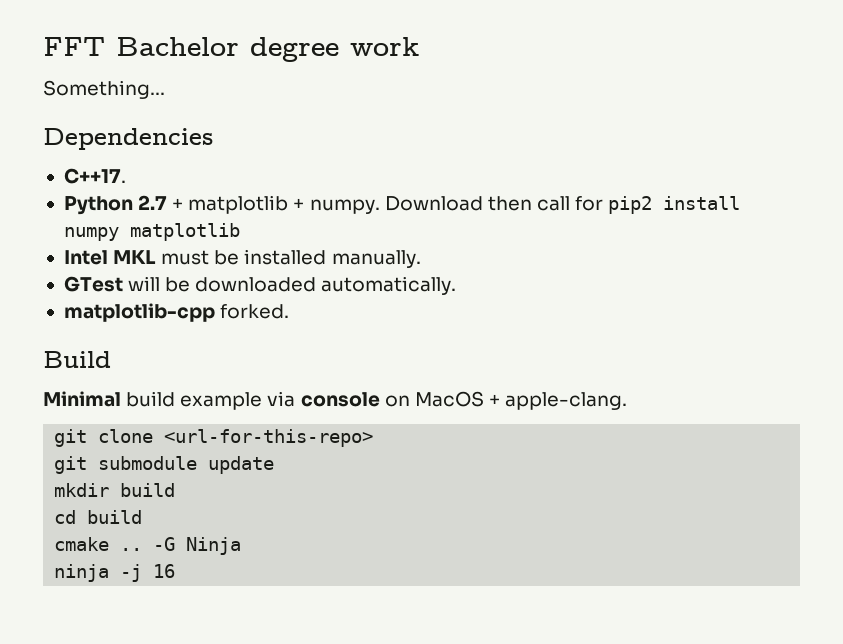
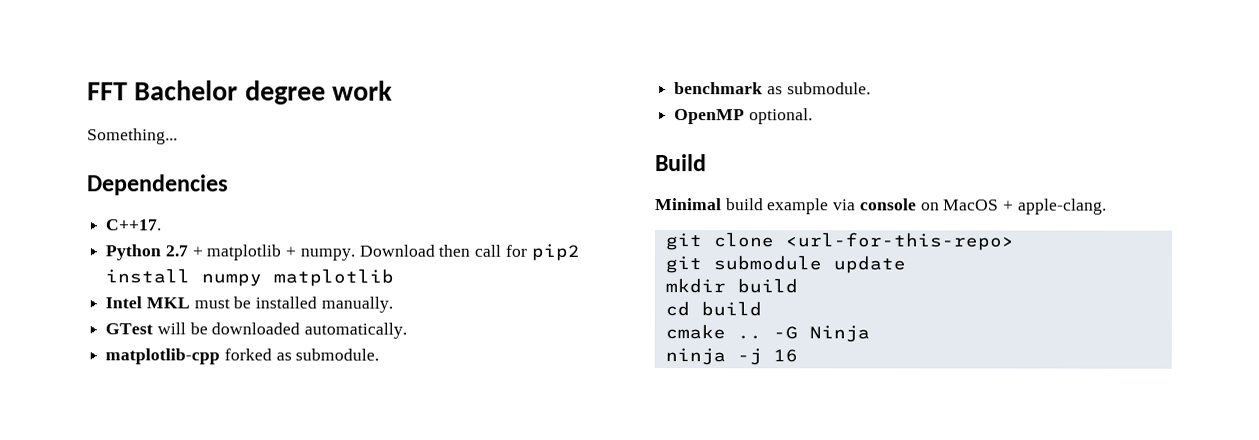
- matplotlib-cpp forked.
+ matplotlib-cpp forked as submodule.
+ benchmark as submodule.
+ OpenMP optional.

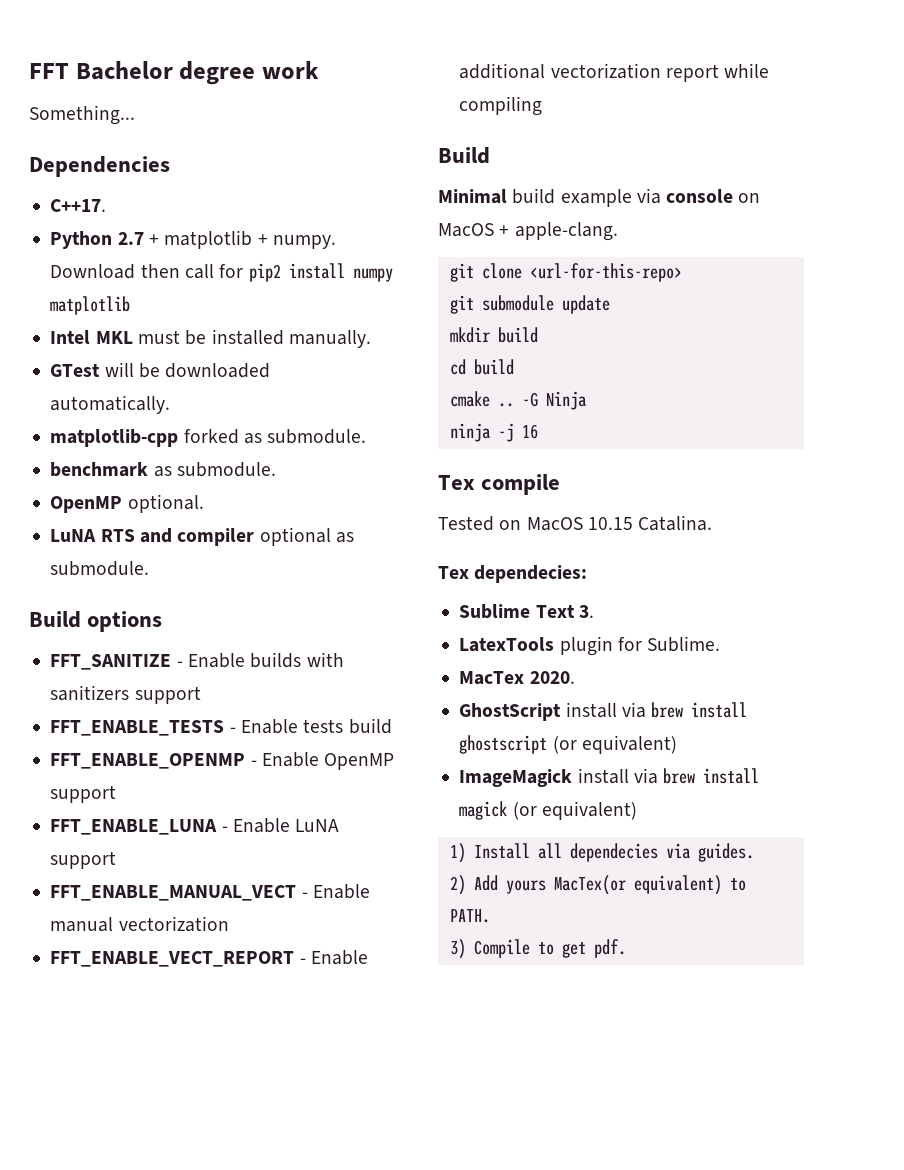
+ LuNA RTS and compiler optional as submodule.
+ Build options
+ FFT_SANITIZE - Enable builds with sanitizers support
+ FFT_ENABLE_TESTS - Enable tests build
+ FFT_ENABLE_OPENMP - Enable OpenMP support
+ FFT_ENABLE_LUNA - Enable LuNA support
+ FFT_ENABLE_MANUAL_VECT - Enable manual vectorization
+ FFT_ENABLE_VECT_REPORT - Enable additional vectorization report while compiling
+ Tex compile
+ Tested on MacOS 10.15 Catalina.
+ Tex dependecies:
+ Sublime Text 3.
+ LatexTools plugin for Sublime.
+ MacTex 2020.
+ GhostScript install via brew install ghostscript (or equivalent)
+ ImageMagick install via brew install magick (or equivalent)
+ 1) Install all dependecies via guides.
+ 2) Add yours MacTex(or equivalent) to PATH.
+ 3) Compile to get pdf.

